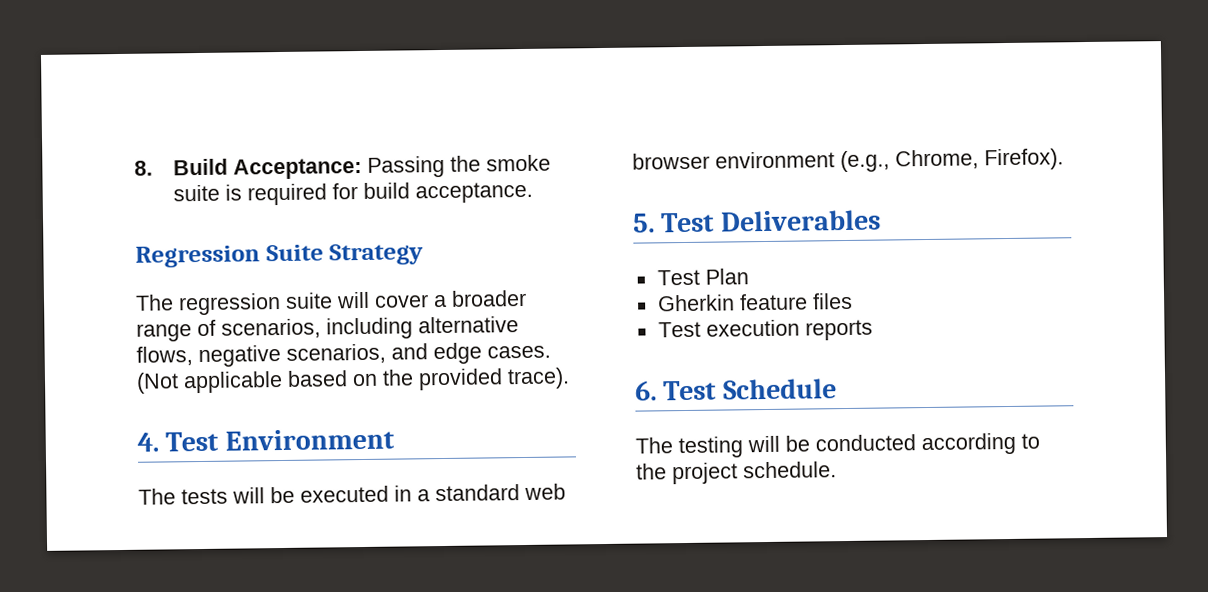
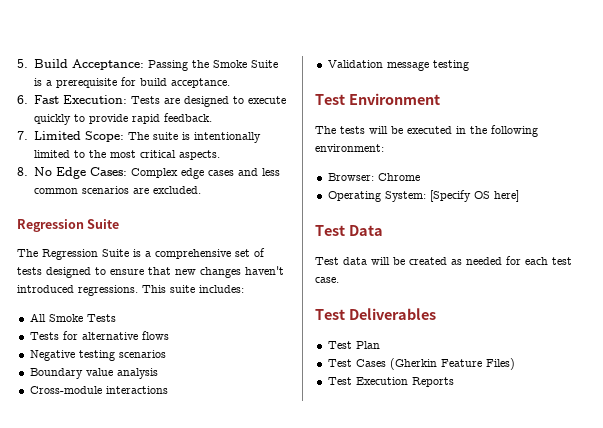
- 8. Build Acceptance: Passing the smoke suite is required for build acceptance.
- Regression Suite Strategy
- The regression suite will cover a broader range of scenarios, including alternative flows, negative scenarios, and edge cases. (Not applicable based on the provided trace).
- 4. Test Environment
+ 5. Build Acceptance: Passing the Smoke Suite is a prerequisite for build acceptance.
+ 6. Fast Execution: Tests are designed to execute quickly to provide rapid feedback.
+ 7. Limited Scope: The suite is intentionally limited to the most critical aspects.
+ 8. No Edge Cases: Complex edge cases and less common scenarios are excluded.
+ Regression Suite
+ The Regression Suite is a comprehensive set of tests designed to ensure that new changes haven't introduced regressions. This suite includes:
+ All Smoke Tests
+ Tests for alternative flows
+ Negative testing scenarios
+ Boundary value analysis
+ Cross-module interactions
+ Validation message testing
+ Test Environment
- The tests will be executed in a standard web browser environment (e.g., Chrome, Firefox).
- 5. Test Deliverables
+ The tests will be executed in the following environment:
+ Browser: Chrome
+ Operating System: [Specify OS here]
+ Test Data
+ Test data will be created as needed for each test case.
+ Test Deliverables
  Test Plan
- Gherkin feature files
- Test execution reports
- 6. Test Schedule
- The testing will be conducted according to the project schedule.
+ Test Cases (Gherkin Feature Files)
+ Test Execution Reports

